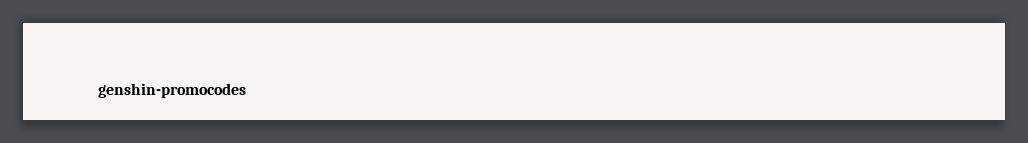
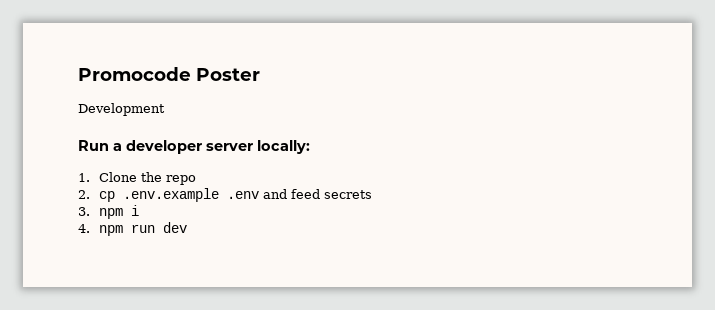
- genshin-promocodes
+ Promocode Poster
+ Development
+ Run a developer server locally:
+ 1. Clone the repo
+ 2. cp .env.example .env and feed secrets
+ 3. npm i
+ 4. npm run dev

